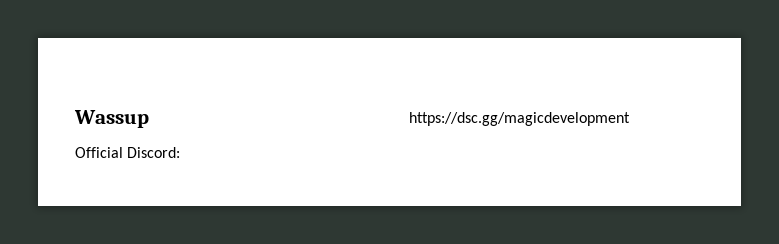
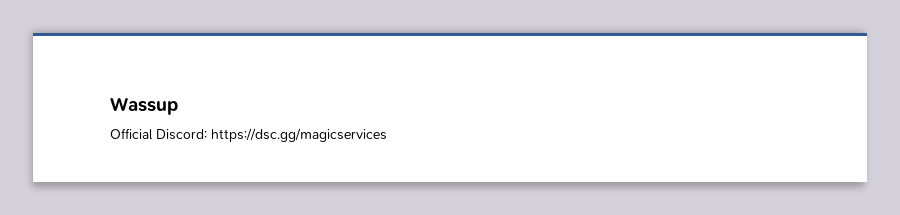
- Official Discord: https://dsc.gg/magicdevelopment
+ Official Discord: https://dsc.gg/magicservices

